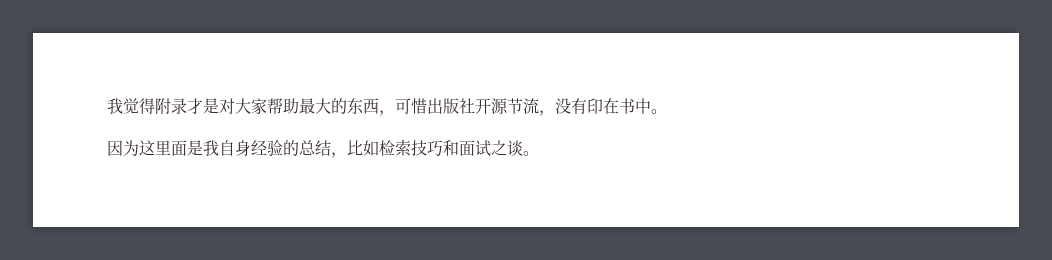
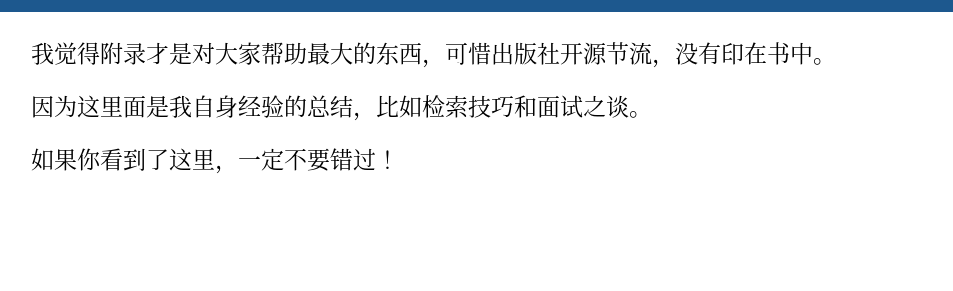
+ 如果你看到了这里，一定不要错过！

